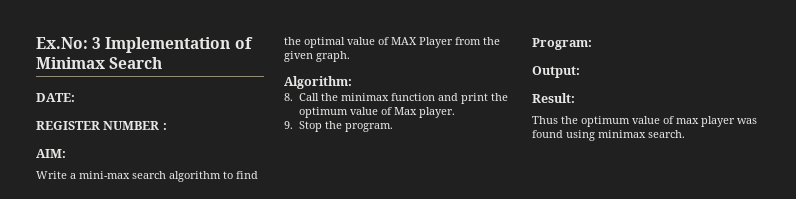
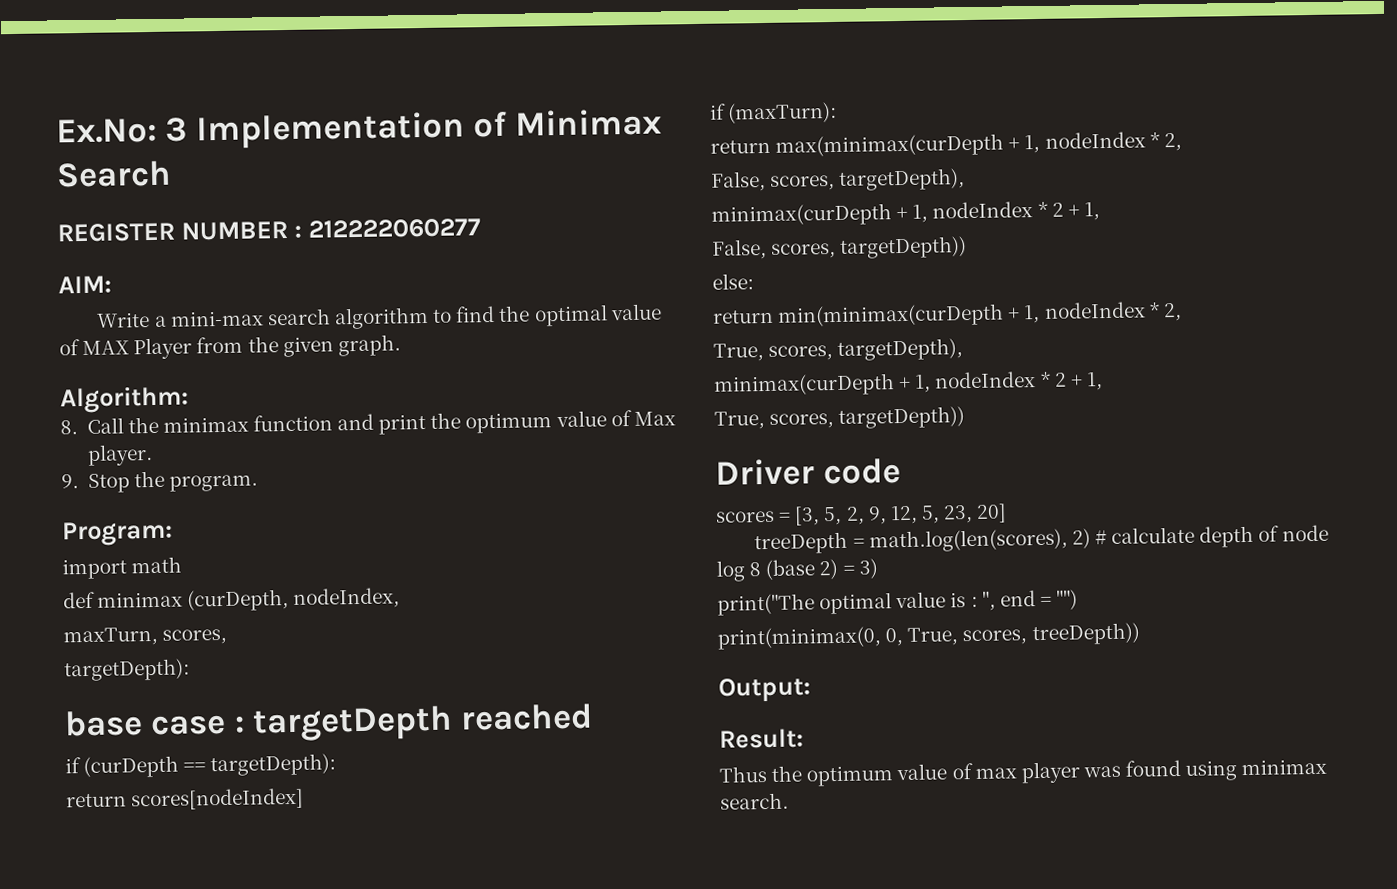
- DATE:
- REGISTER NUMBER :
+ REGISTER NUMBER : 212222060277
+ import math
+ def minimax (curDepth, nodeIndex,
+ maxTurn, scores,
+ targetDepth):
+ base case : targetDepth reached
+ if (curDepth == targetDepth):
+ return scores[nodeIndex]
+ if (maxTurn):
+ return max(minimax(curDepth + 1, nodeIndex * 2,
+ False, scores, targetDepth),
+ minimax(curDepth + 1, nodeIndex * 2 + 1,
+ False, scores, targetDepth))
+ else:
+ return min(minimax(curDepth + 1, nodeIndex * 2,
+ True, scores, targetDepth),
+ minimax(curDepth + 1, nodeIndex * 2 + 1,
+ True, scores, targetDepth))
+ Driver code
+ scores = [3, 5, 2, 9, 12, 5, 23, 20]
+ treeDepth = math.log(len(scores), 2) # calculate depth of node log 8 (base 2) = 3)
+ print("The optimal value is : ", end = "")
+ print(minimax(0, 0, True, scores, treeDepth))

